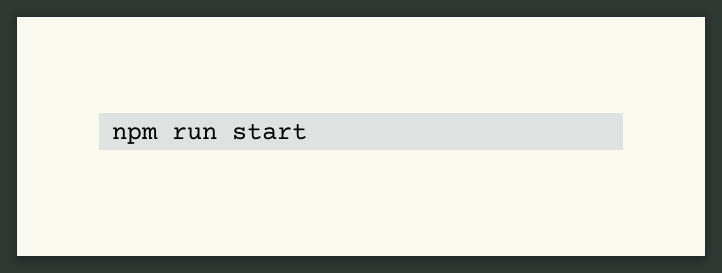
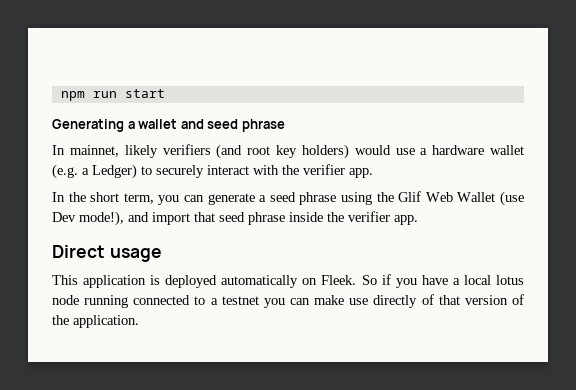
+ Generating a wallet and seed phrase
+ In mainnet, likely verifiers (and root key holders) would use a hardware wallet (e.g. a Ledger) to securely interact with the verifier app.
+ In the short term, you can generate a seed phrase using the Glif Web Wallet (use Dev mode!), and import that seed phrase inside the verifier app.
+ Direct usage
+ This application is deployed automatically on Fleek. So if you have a local lotus node running connected to a testnet you can make use directly of that version of the application.

